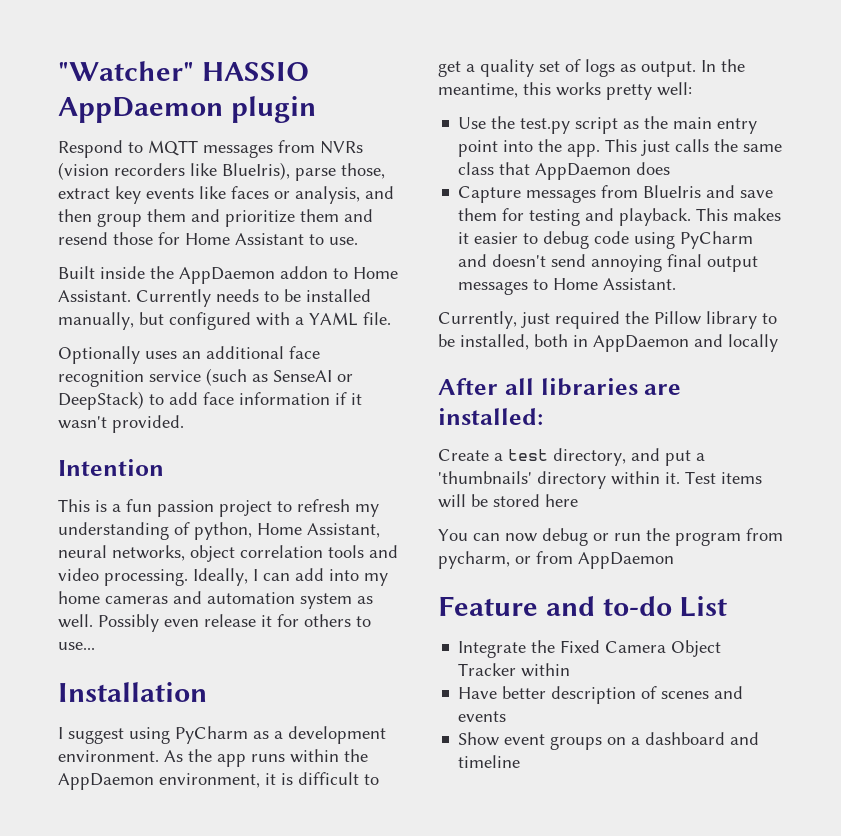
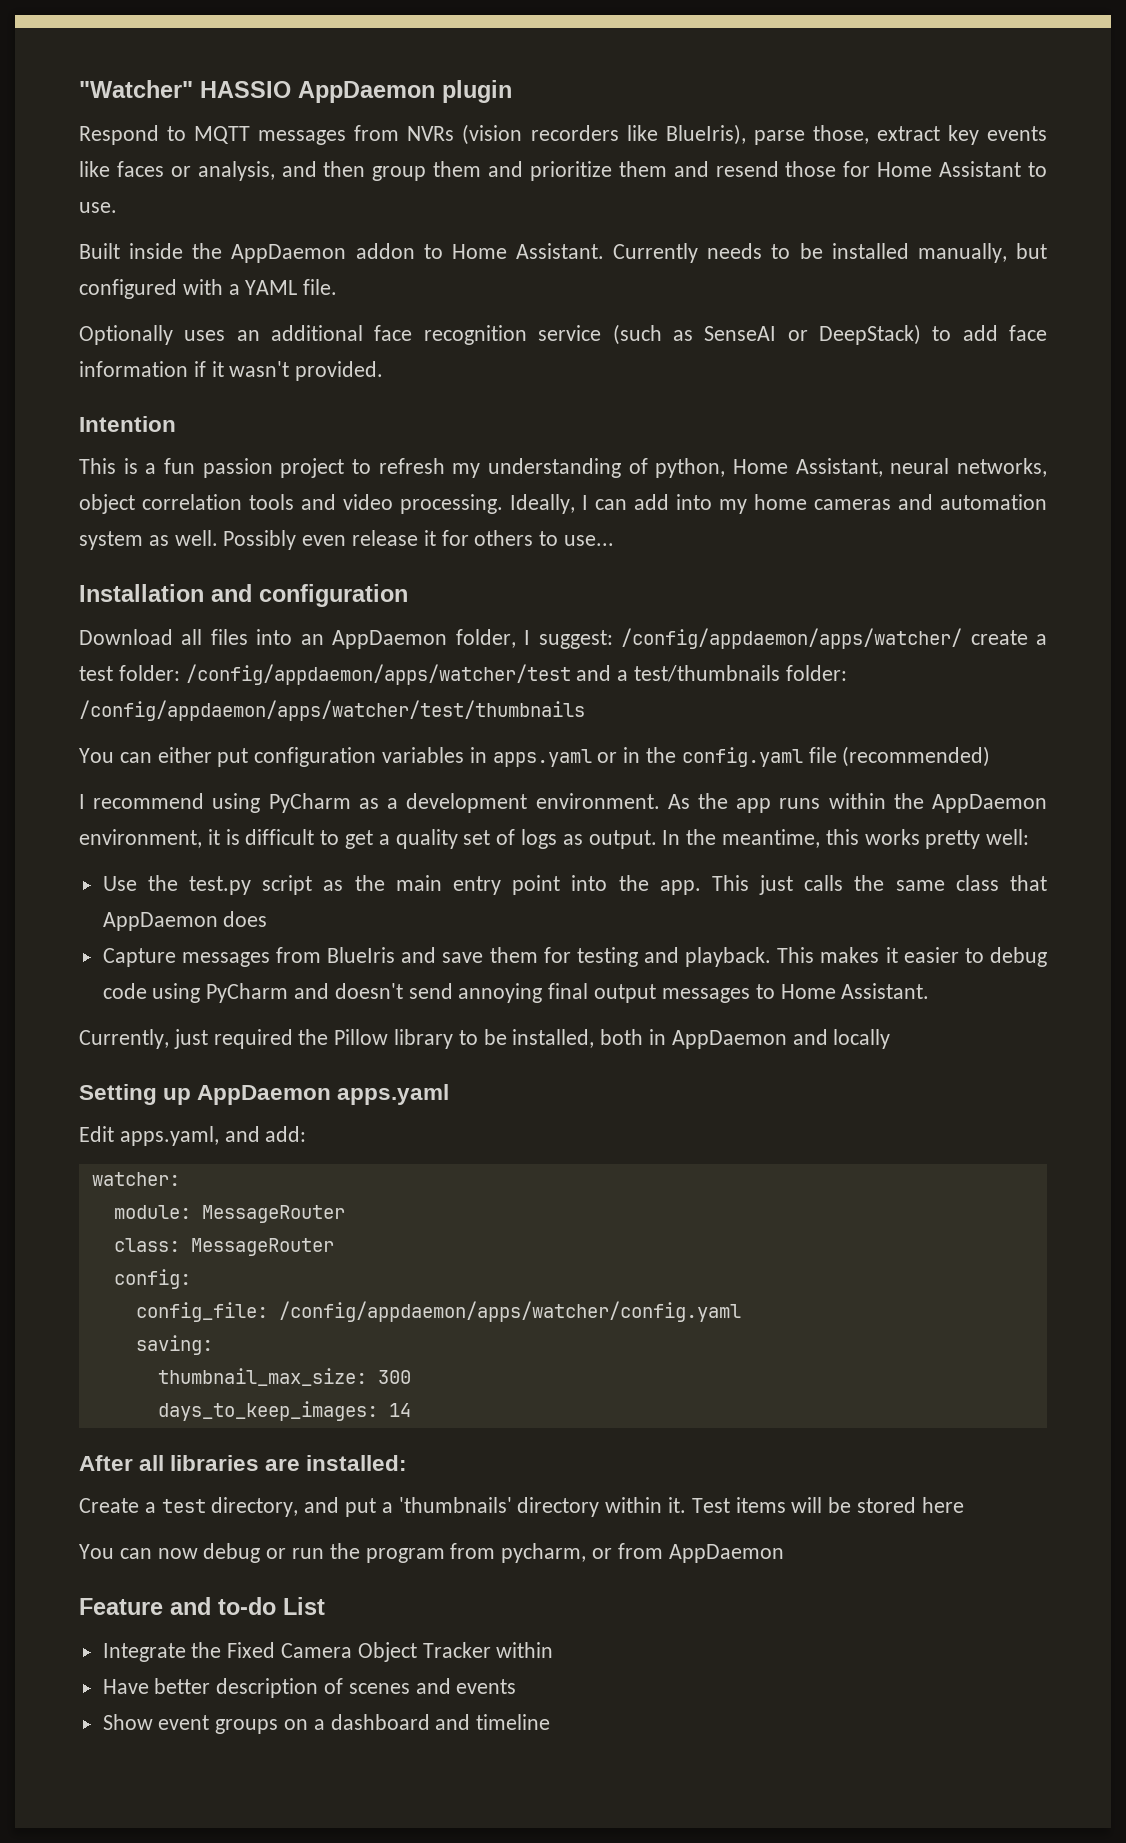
- Installation
- I suggest using PyCharm as a development environment.
+ Installation and configuration
+ Download all files into an AppDaemon folder, I suggest: /config/appdaemon/apps/watcher/ create a test folder: /config/appdaemon/apps/watcher/test and a test/thumbnails folder: /config/appdaemon/apps/watcher/test/thumbnails
+ You can either put configuration variables in apps.yaml or in the config.yaml file (recommended)
+ I recommend using PyCharm as a development environment.
+ Setting up AppDaemon apps.yaml
+ Edit apps.yaml, and add:
+ watcher:
+ module: MessageRouter
+ class: MessageRouter
+ config:
+ config_file: /config/appdaemon/apps/watcher/config.yaml
+ saving:
+ thumbnail_max_size: 300
+ days_to_keep_images: 14

